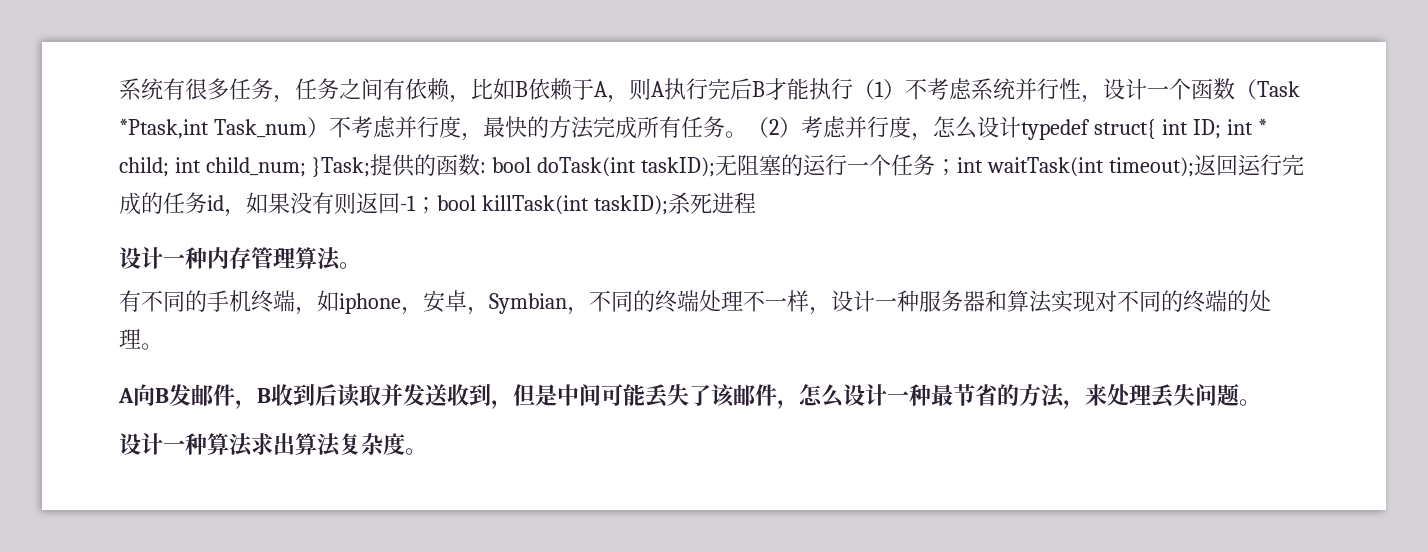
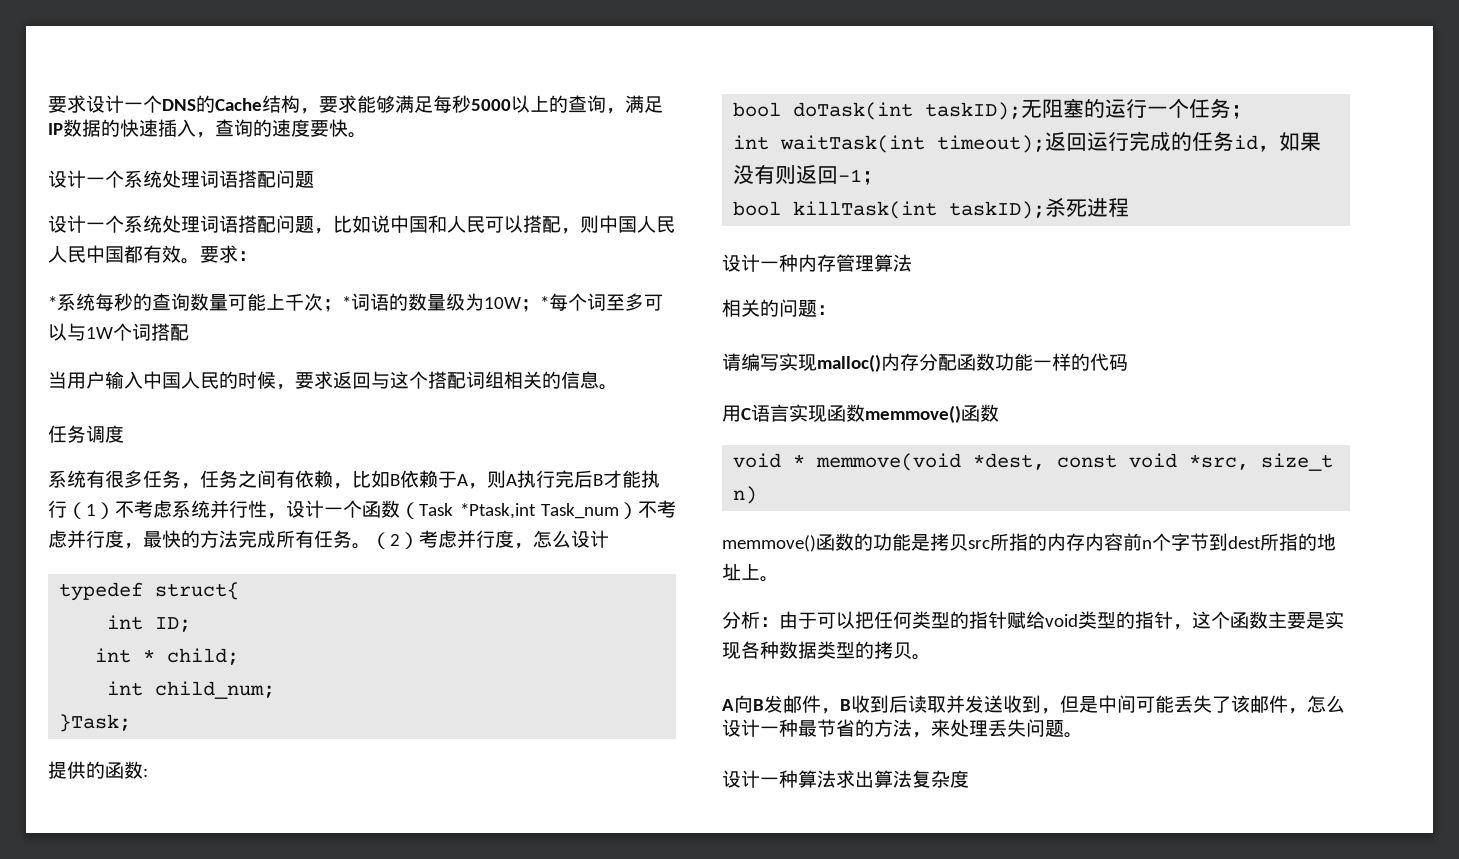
+ 要求设计一个DNS的Cache结构，要求能够满足每秒5000以上的查询，满足IP数据的快速插入，查询的速度要快。
+ 设计一个系统处理词语搭配问题
+ 设计一个系统处理词语搭配问题，比如说中国和人民可以搭配，则中国人民人民中国都有效。要求：
+ *系统每秒的查询数量可能上千次；*词语的数量级为10W；*每个词至多可以与1W个词搭配
+ 当用户输入中国人民的时候，要求返回与这个搭配词组相关的信息。
+ 任务调度
- （2）考虑并行度，怎么设计typedef struct{ int ID; int * child; int child_num; }Task;提供的函数: bool doTask(int taskID);无阻塞的运行一个任务；int waitTask(int timeout);返回运行完成的任务id，如果没有则返回-1；bool killTask(int taskID);杀死进程
+ （2）考虑并行度，怎么设计
+ typedef struct{
+ int ID;
+ int * child;
+ int child_num;
+ }Task;
+ 提供的函数:
+ bool doTask(int taskID);无阻塞的运行一个任务；
+ int waitTask(int timeout);返回运行完成的任务id，如果没有则返回-1；
+ bool killTask(int taskID);杀死进程
- 设计一种内存管理算法。
- 有不同的手机终端，如iphone，安卓，Symbian，不同的终端处理不一样，设计一种服务器和算法实现对不同的终端的处理。
+ 设计一种内存管理算法
+ 相关的问题：
+ 请编写实现malloc()内存分配函数功能一样的代码
+ 用C语言实现函数memmove()函数
+ void * memmove(void *dest, const void *src, size_t n)
+ memmove()函数的功能是拷贝src所指的内存内容前n个字节到dest所指的地址上。
+ 分析：由于可以把任何类型的指针赋给void类型的指针，这个函数主要是实现各种数据类型的拷贝。
- 设计一种算法求出算法复杂度。
+ 设计一种算法求出算法复杂度

